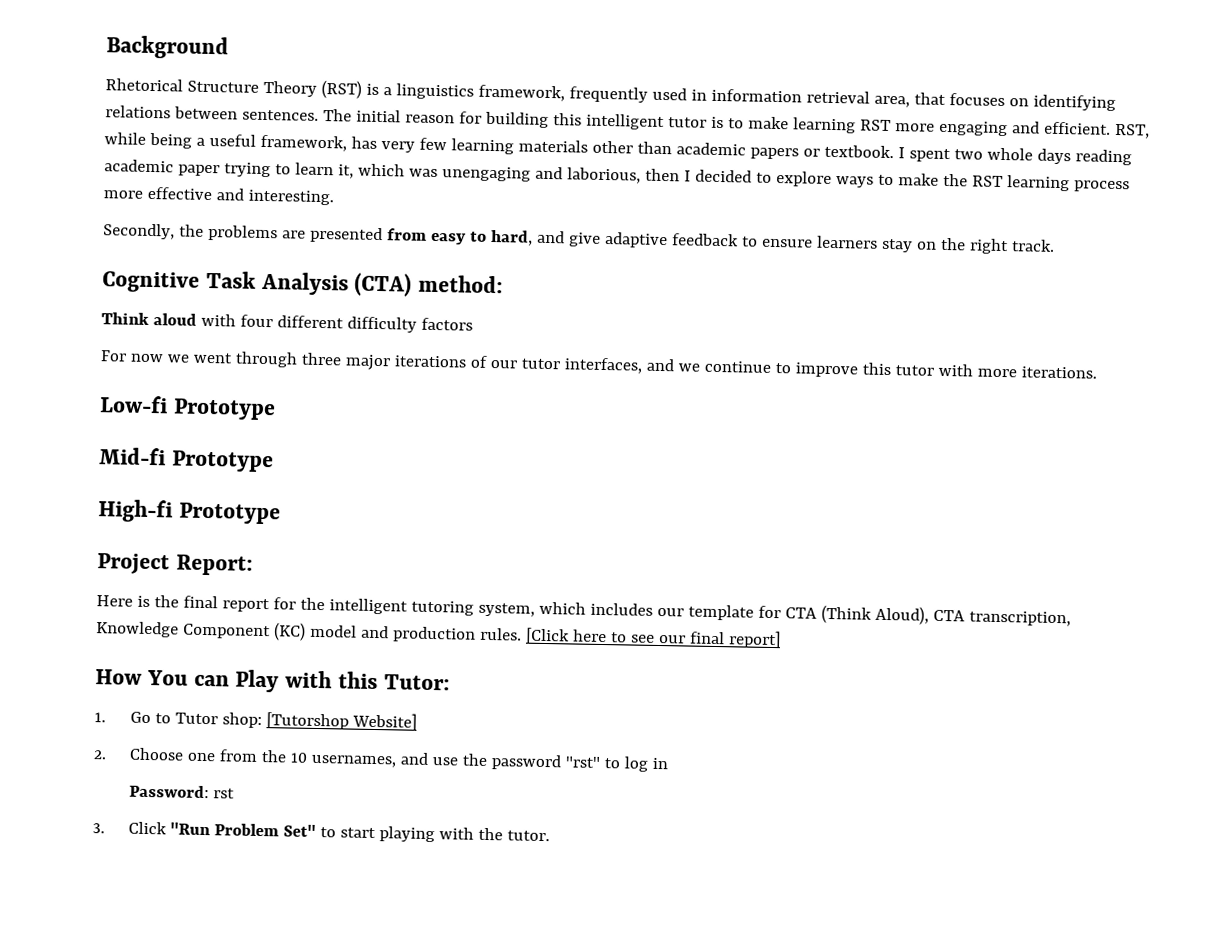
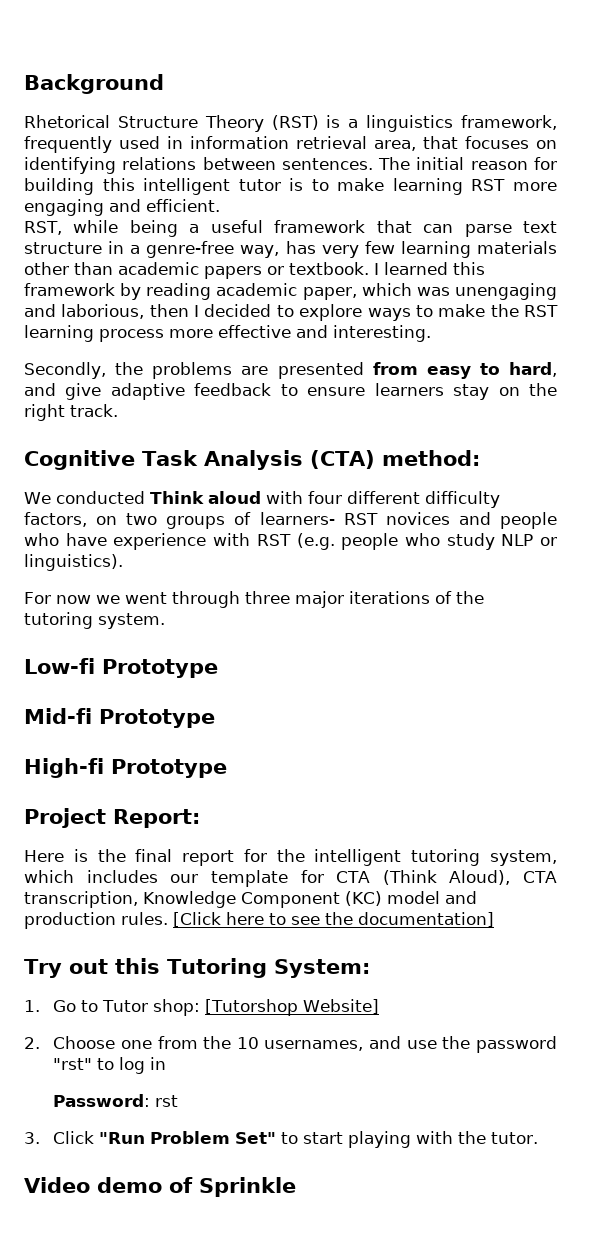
- The initial reason for building this intelligent tutor is to make learning RST more engaging and efficient. RST, while being a useful framework, has very few learning materials other than academic papers or textbook.
+ The initial reason for building this intelligent tutor is to make learning RST more engaging and efficient.
+ RST, while being a useful framework that can parse text structure in a genre-free way, has very few learning materials other than academic papers or textbook.
- I spent two whole days reading academic paper trying to learn it, which was unengaging and laborious, then I decided to explore ways to make the RST learning process more effective and interesting.
+ I learned this framework by reading academic paper, which was unengaging and laborious, then I decided to explore ways to make the RST learning process more effective and interesting.
- Think aloud with four different difficulty factors
+ We conducted Think aloud with four different difficulty factors, on two groups of learners- RST novices and people who have experience with RST (e.g. people who study NLP or linguistics).
- For now we went through three major iterations of our tutor interfaces, and we continue to improve this tutor with more iterations.
+ For now we went through three major iterations of the tutoring system.
- [Click here to see our final report]
- How You can Play with this Tutor:
+ [Click here to see the documentation]
+ Try out this Tutoring System:
+ Video demo of Sprinkle

